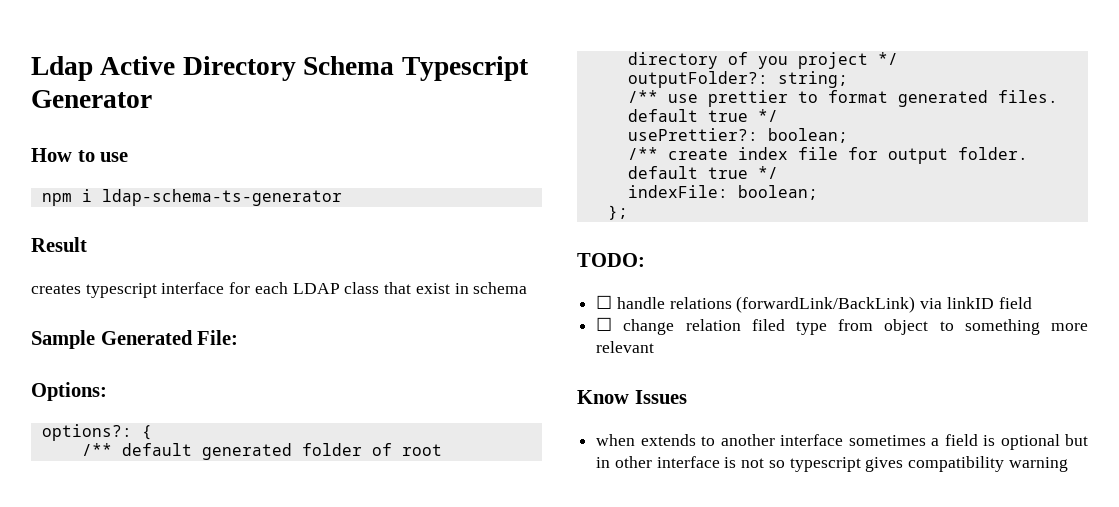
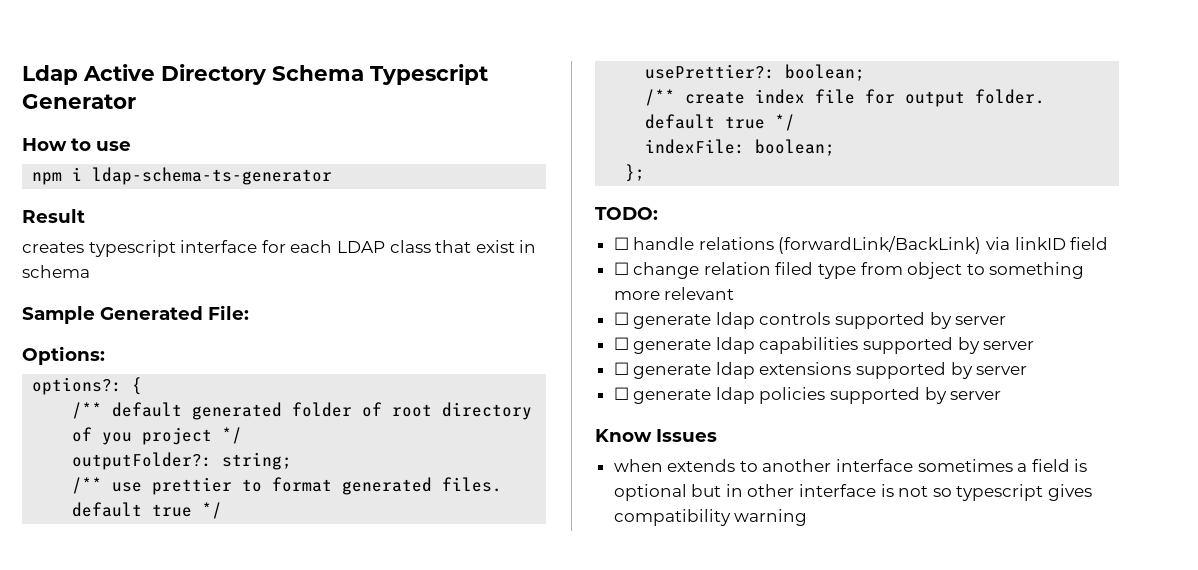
+ ☐ generate ldap controls supported by server
+ ☐ generate ldap capabilities supported by server
+ ☐ generate ldap extensions supported by server
+ ☐ generate ldap policies supported by server

